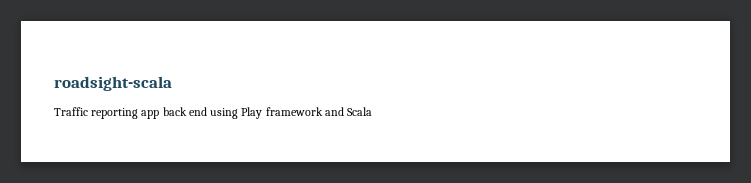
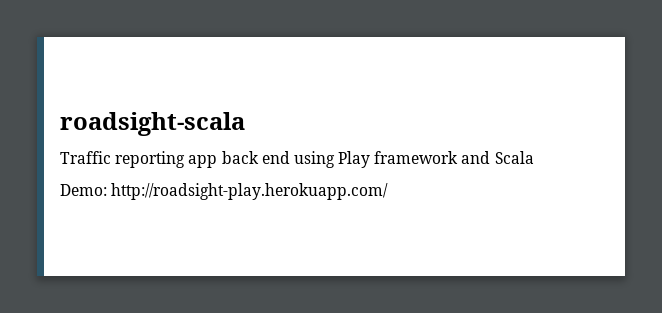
+ Demo: http://roadsight-play.herokuapp.com/

